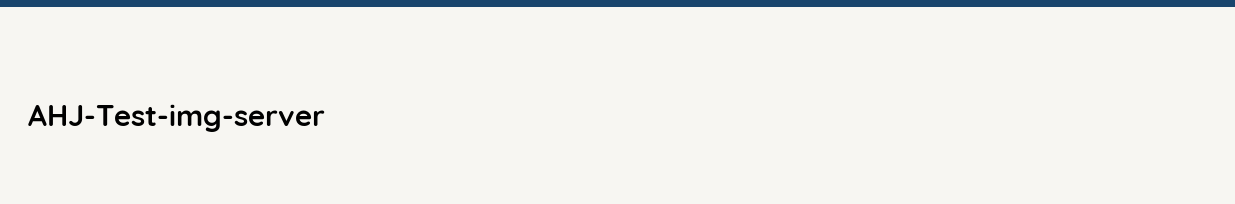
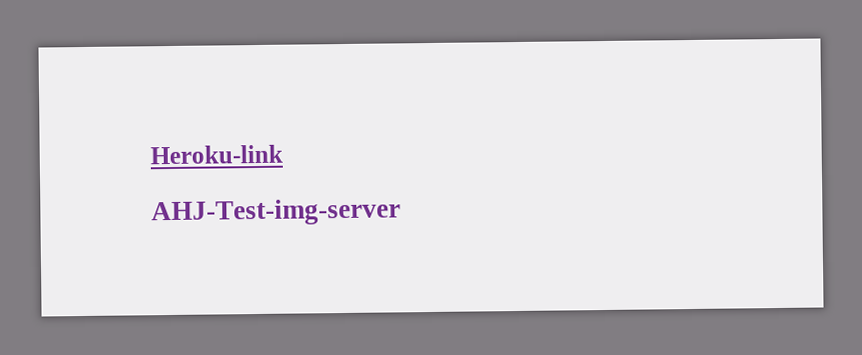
+ Heroku-link

